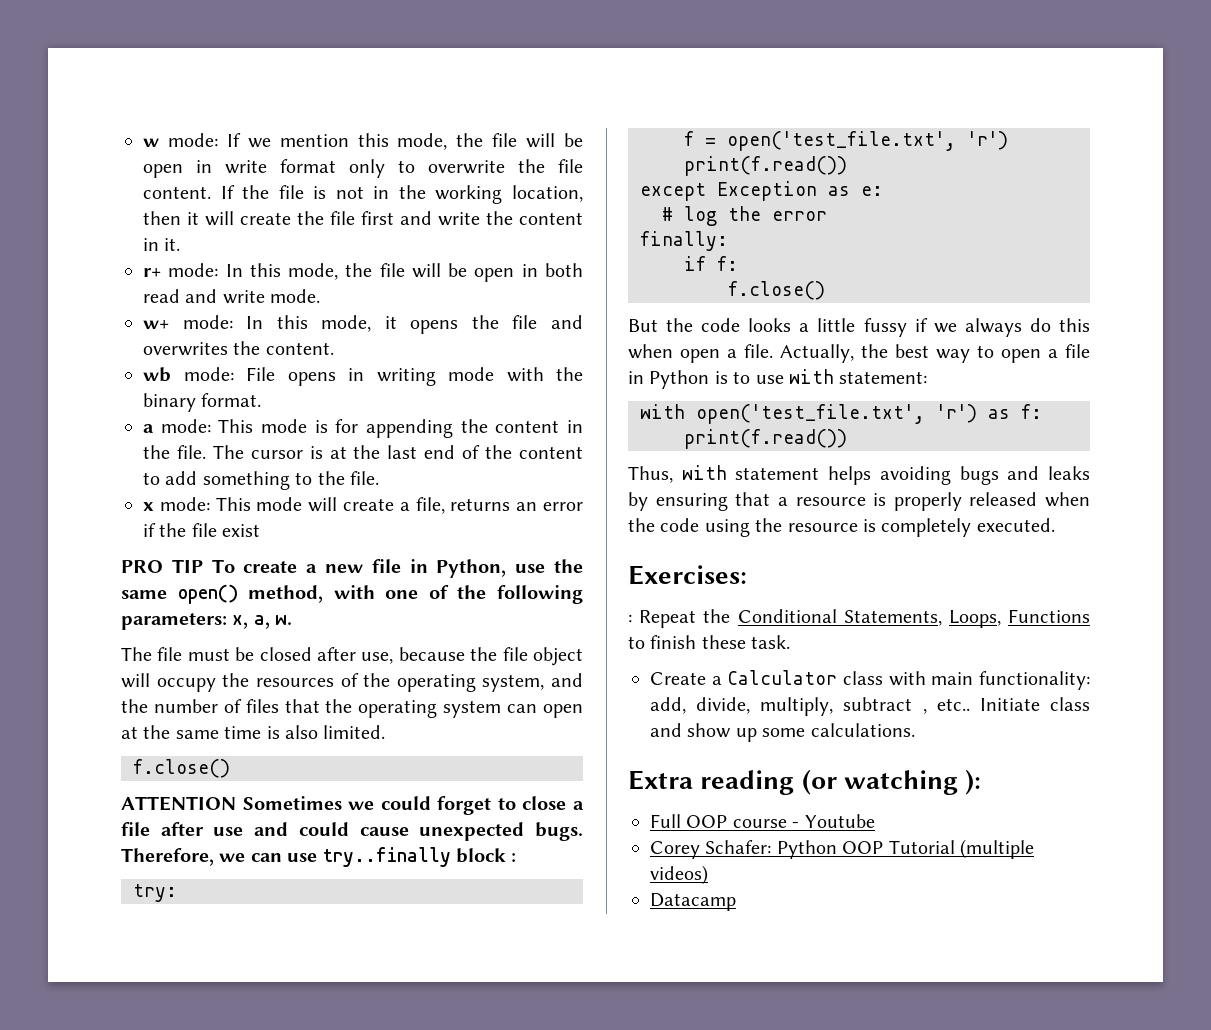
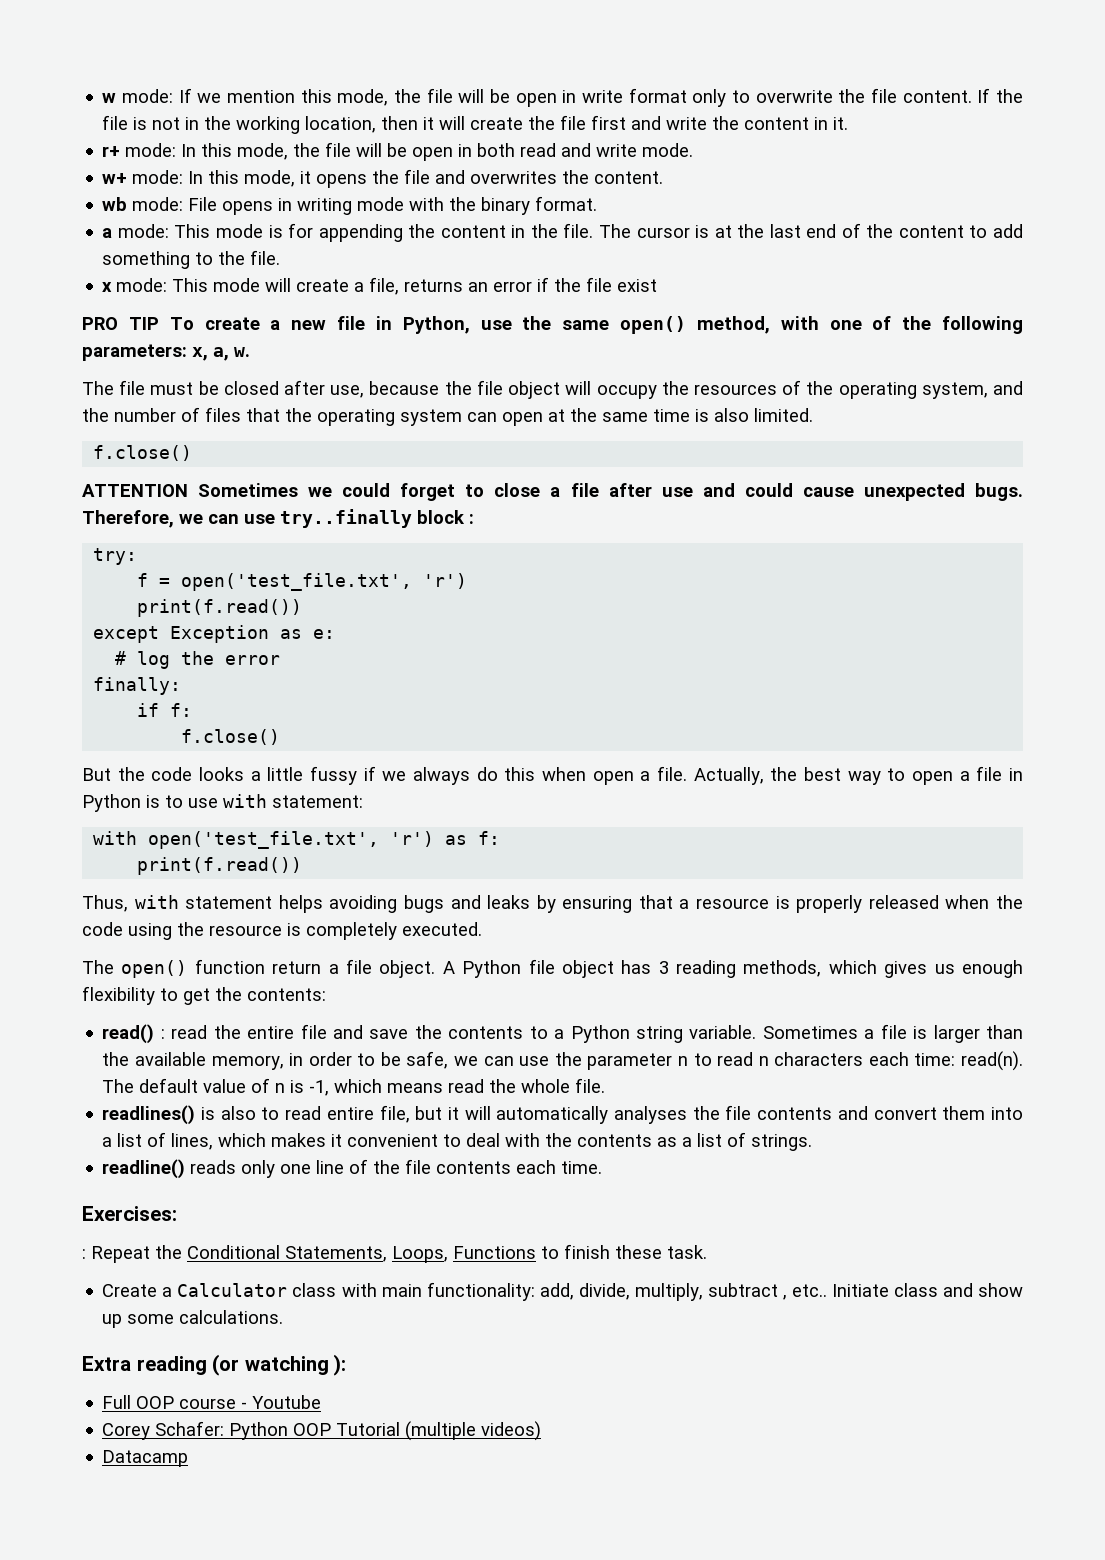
+ The open() function return a file object. A Python file object has 3 reading methods, which gives us enough flexibility to get the contents:
+ read() : read the entire file and save the contents to a Python string variable. Sometimes a file is larger than the available memory, in order to be safe, we can use the parameter n to read n characters each time: read(n). The default value of n is -1, which means read the whole file.
+ readlines() is also to read entire file, but it will automatically analyses the file contents and convert them into a list of lines, which makes it convenient to deal with the contents as a list of strings.
+ readline() reads only one line of the file contents each time.

